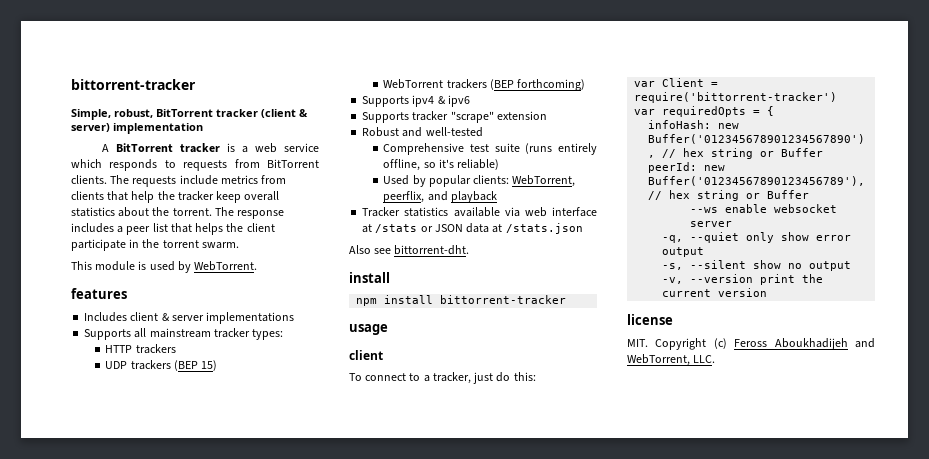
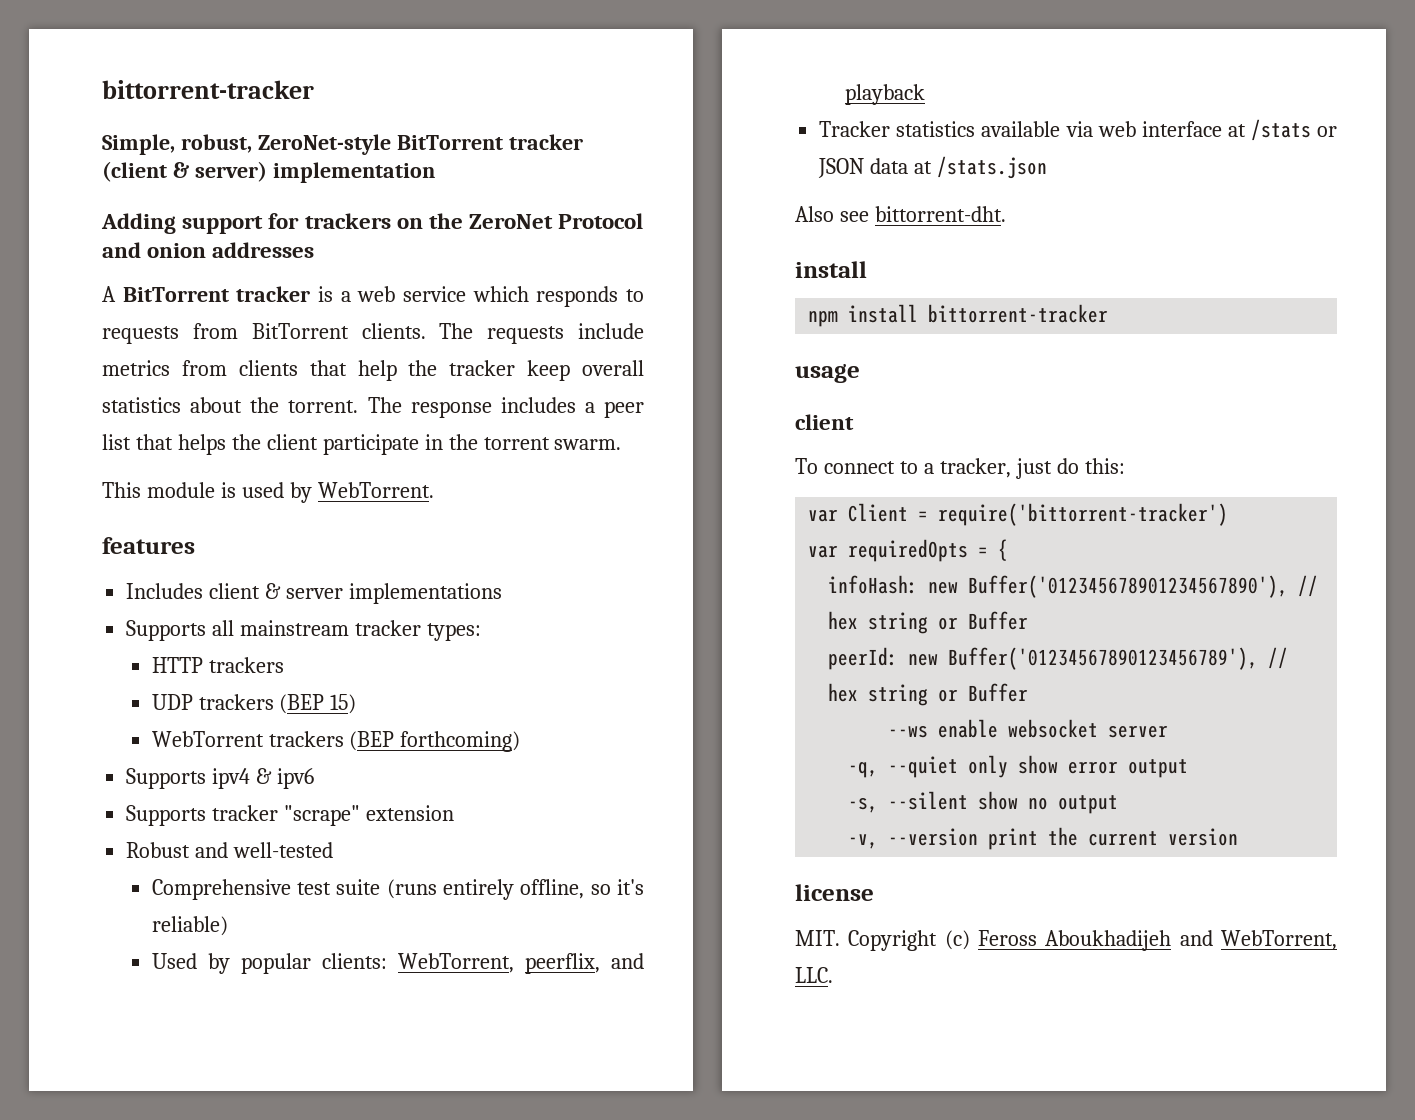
- Simple, robust, BitTorrent tracker (client & server) implementation
+ Simple, robust, ZeroNet-style BitTorrent tracker (client & server) implementation
+ Adding support for trackers on the ZeroNet Protocol and onion addresses

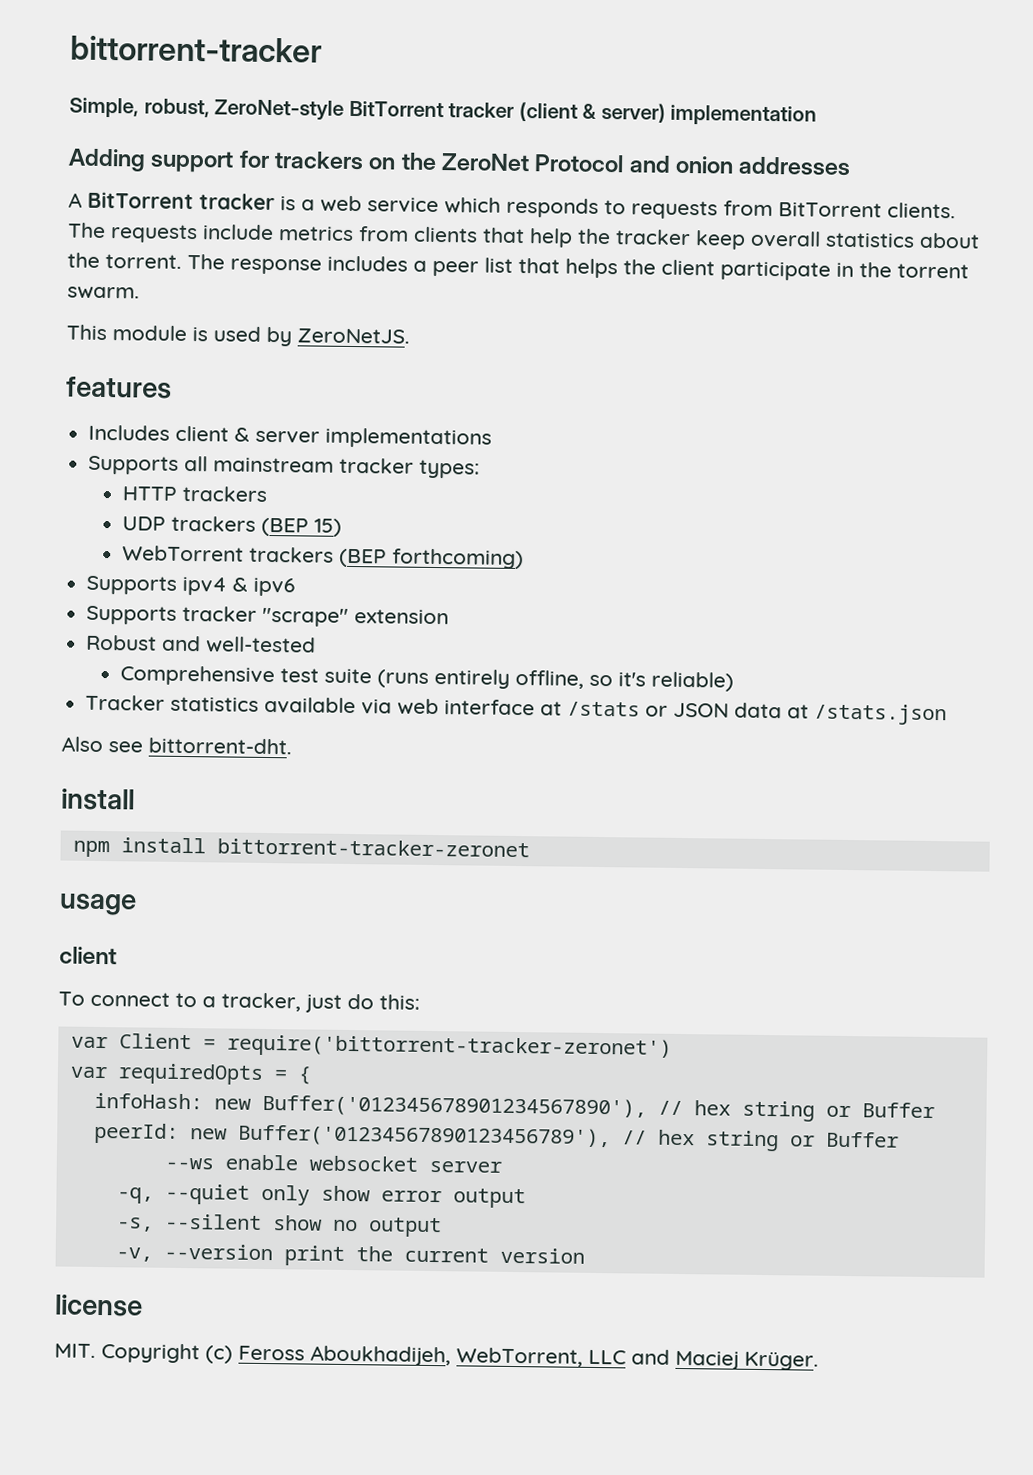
- This module is used by WebTorrent.
+ This module is used by ZeroNetJS.
- Used by popular clients: WebTorrent, peerflix, and playback
- npm install bittorrent-tracker
+ npm install bittorrent-tracker-zeronet
- var Client = require('bittorrent-tracker')
+ var Client = require('bittorrent-tracker-zeronet')
- MIT. Copyright (c) Feross Aboukhadijeh and WebTorrent, LLC.
+ MIT. Copyright (c) Feross Aboukhadijeh, WebTorrent, LLC and Maciej Krüger.

